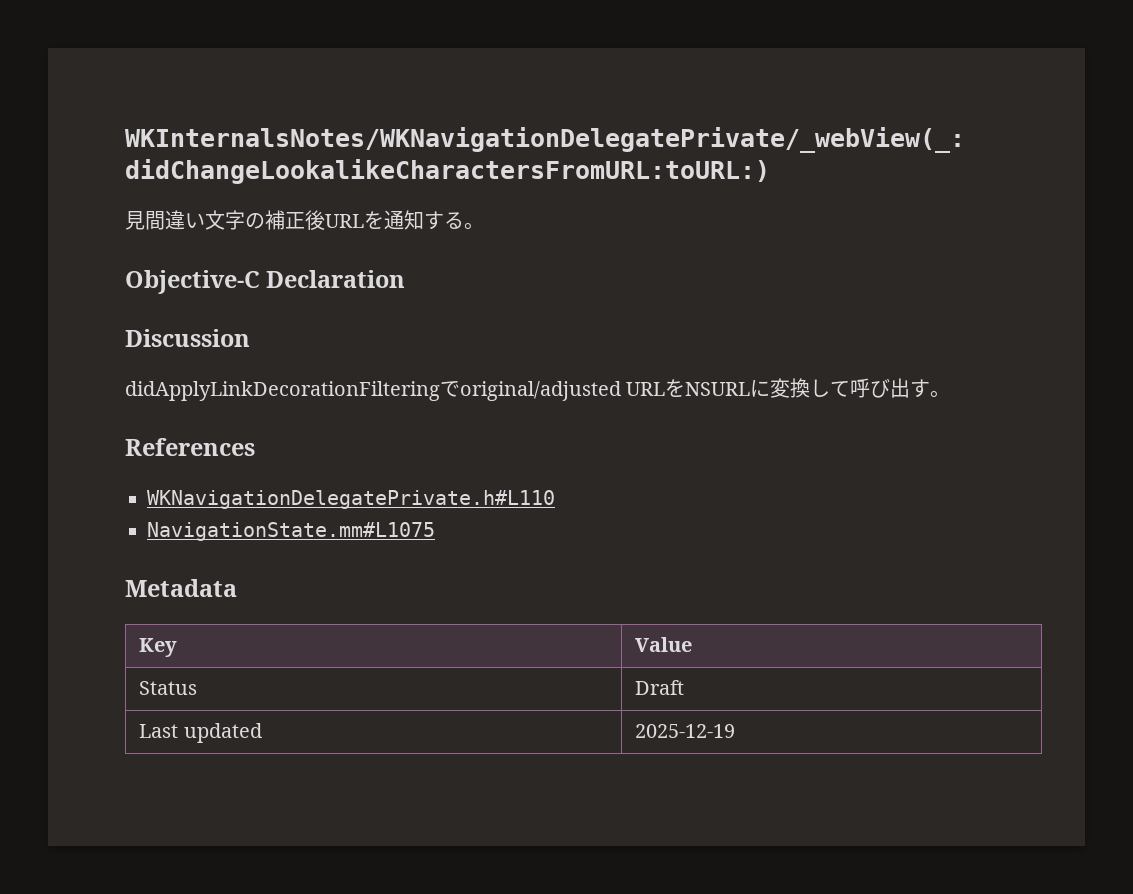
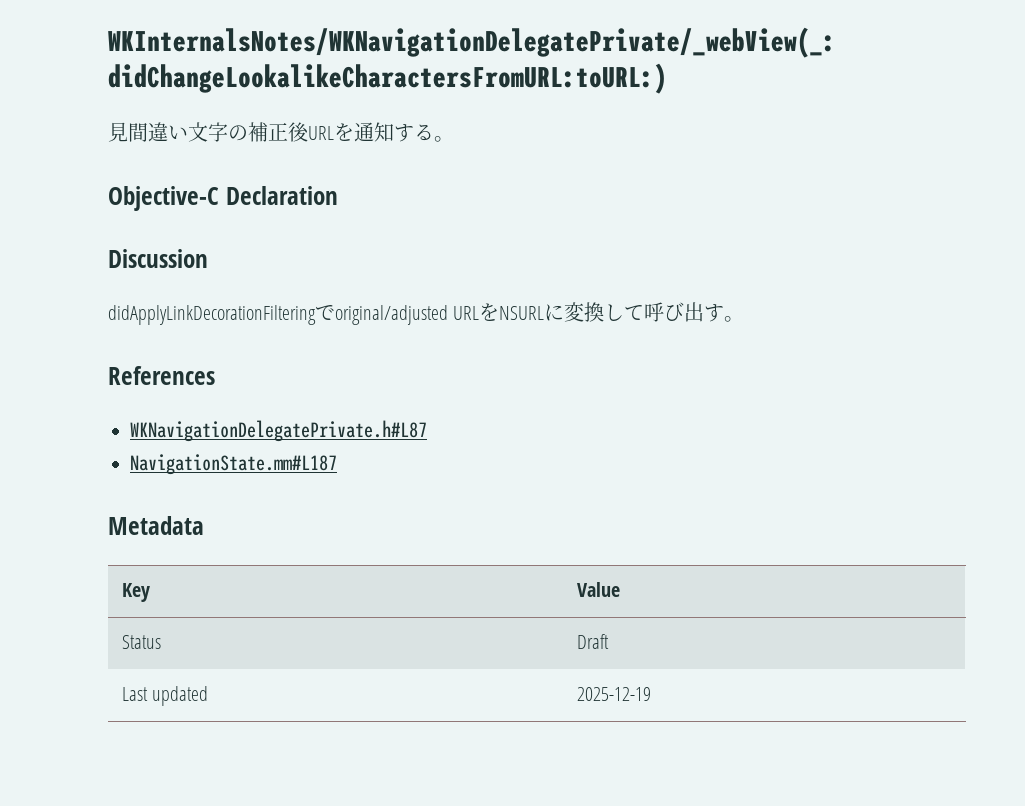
- WKNavigationDelegatePrivate.h#L110
- NavigationState.mm#L1075
+ WKNavigationDelegatePrivate.h#L87
+ NavigationState.mm#L187

